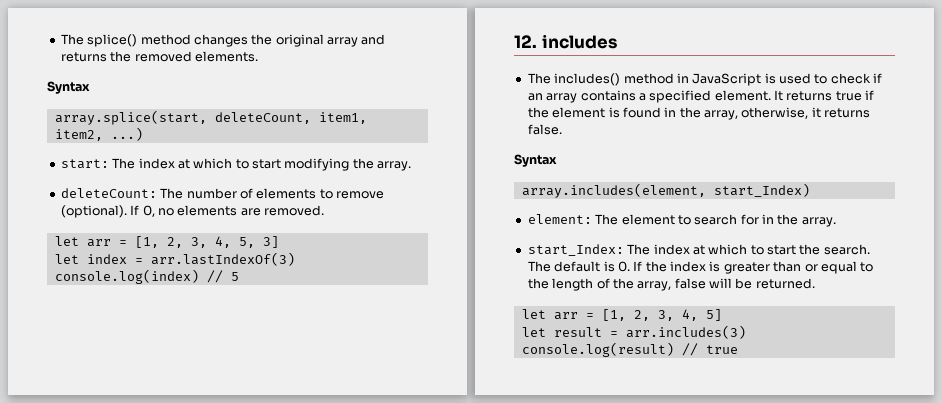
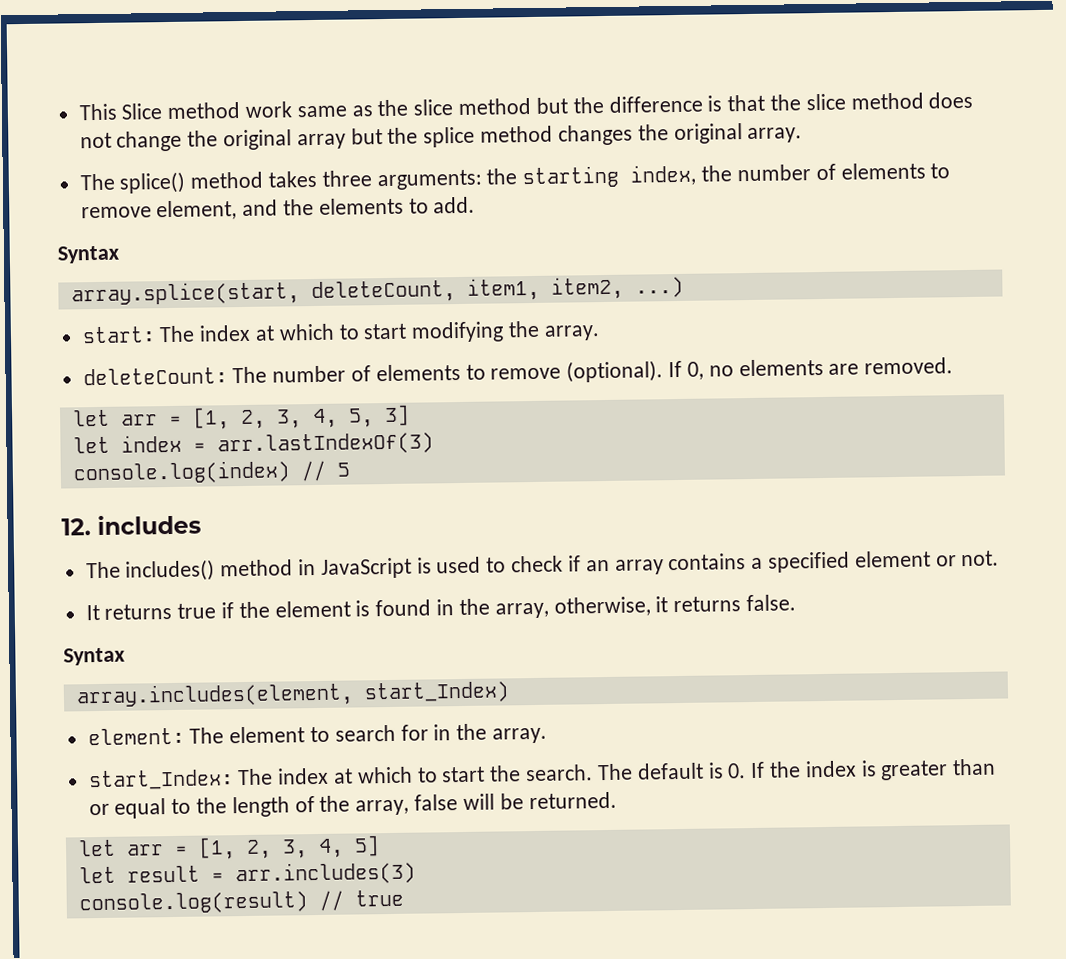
- The splice() method changes the original array and returns the removed elements.
+ This Slice method work same as the slice method but the difference is that the slice method does not change the original array but the splice method changes the original array.
+ The splice() method takes three arguments: the starting index, the number of elements to remove element, and the elements to add.
- The includes() method in JavaScript is used to check if an array contains a specified element. It returns true if the element is found in the array, otherwise, it returns false.
+ The includes() method in JavaScript is used to check if an array contains a specified element or not.
+ It returns true if the element is found in the array, otherwise, it returns false.

